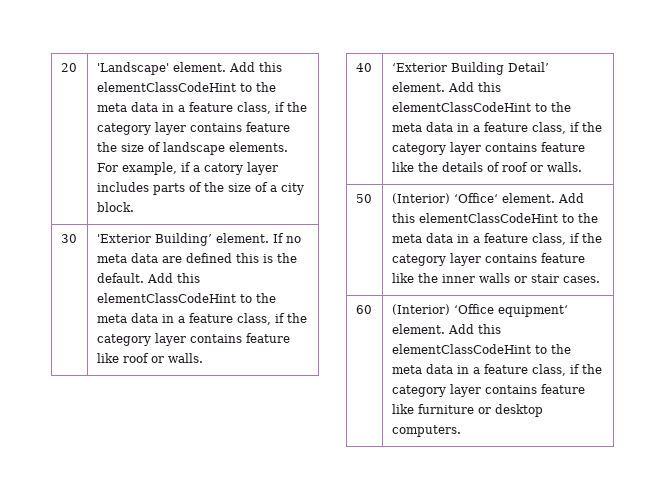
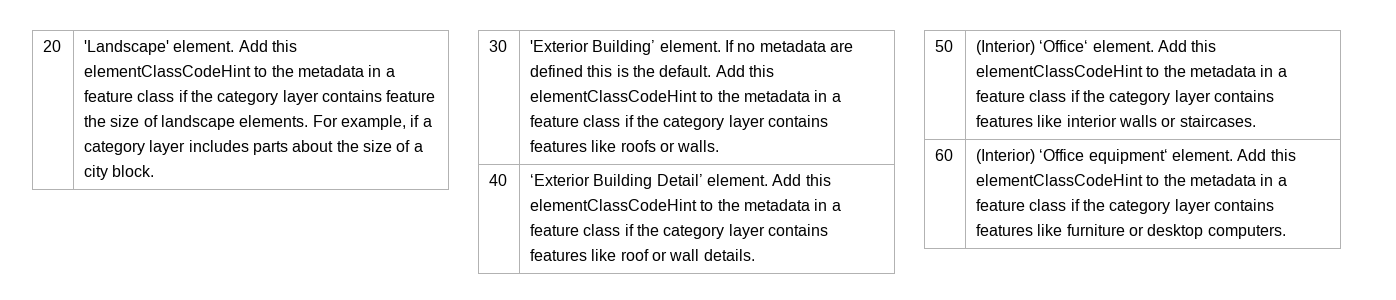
- 20 | 'Landscape' element. Add this elementClassCodeHint to the meta data in a feature class, if the category layer contains feature the size of landscape elements. For example, if a catory layer includes parts of the size of a city block.
+ 20 | 'Landscape' element. Add this elementClassCodeHint to the metadata in a feature class if the category layer contains feature the size of landscape elements. For example, if a category layer includes parts about the size of a city block.
- 30 | 'Exterior Building’ element. If no meta data are defined this is the default. Add this elementClassCodeHint to the meta data in a feature class, if the category layer contains feature like roof or walls.
+ 30 | 'Exterior Building’ element. If no metadata are defined this is the default. Add this elementClassCodeHint to the metadata in a feature class if the category layer contains features like roofs or walls.
- 40 | ‘Exterior Building Detail’ element. Add this elementClassCodeHint to the meta data in a feature class, if the category layer contains feature like the details of roof or walls.
+ 40 | ‘Exterior Building Detail’ element. Add this elementClassCodeHint to the metadata in a feature class if the category layer contains features like roof or wall details.
- 50 | (Interior) ‘Office‘ element. Add this elementClassCodeHint to the meta data in a feature class, if the category layer contains feature like the inner walls or stair cases.
+ 50 | (Interior) ‘Office‘ element. Add this elementClassCodeHint to the metadata in a feature class if the category layer contains features like interior walls or staircases.
- 60 | (Interior) ‘Office equipment‘ element. Add this elementClassCodeHint to the meta data in a feature class, if the category layer contains feature like furniture or desktop computers.
+ 60 | (Interior) ‘Office equipment‘ element. Add this elementClassCodeHint to the metadata in a feature class if the category layer contains features like furniture or desktop computers.

